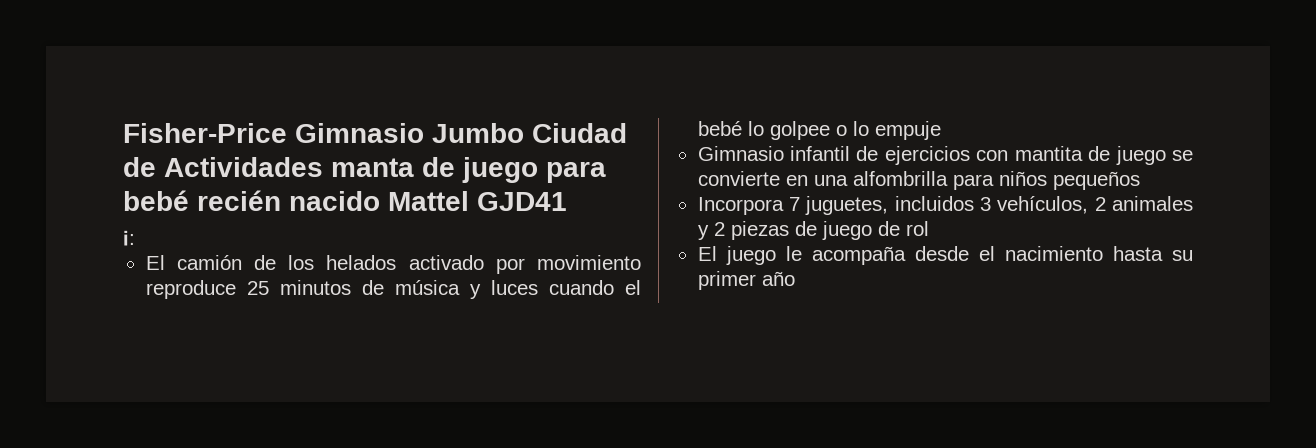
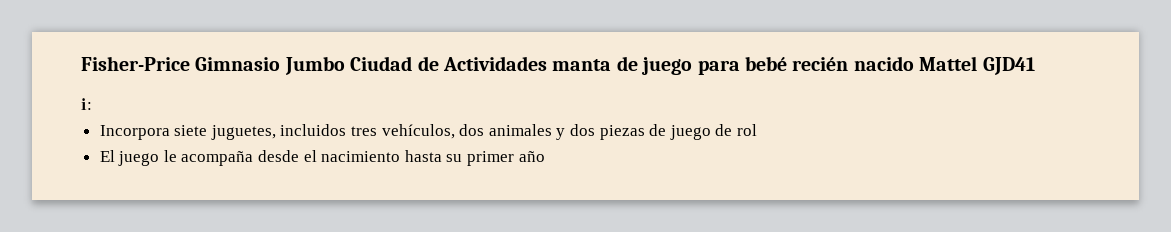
- El camión de los helados activado por movimiento reproduce 25 minutos de música y luces cuando el bebé lo golpee o lo empuje
- Gimnasio infantil de ejercicios con mantita de juego se convierte en una alfombrilla para niños pequeños
- Incorpora 7 juguetes, incluidos 3 vehículos, 2 animales y 2 piezas de juego de rol
+ Incorpora siete juguetes, incluidos tres vehículos, dos animales y dos piezas de juego de rol

